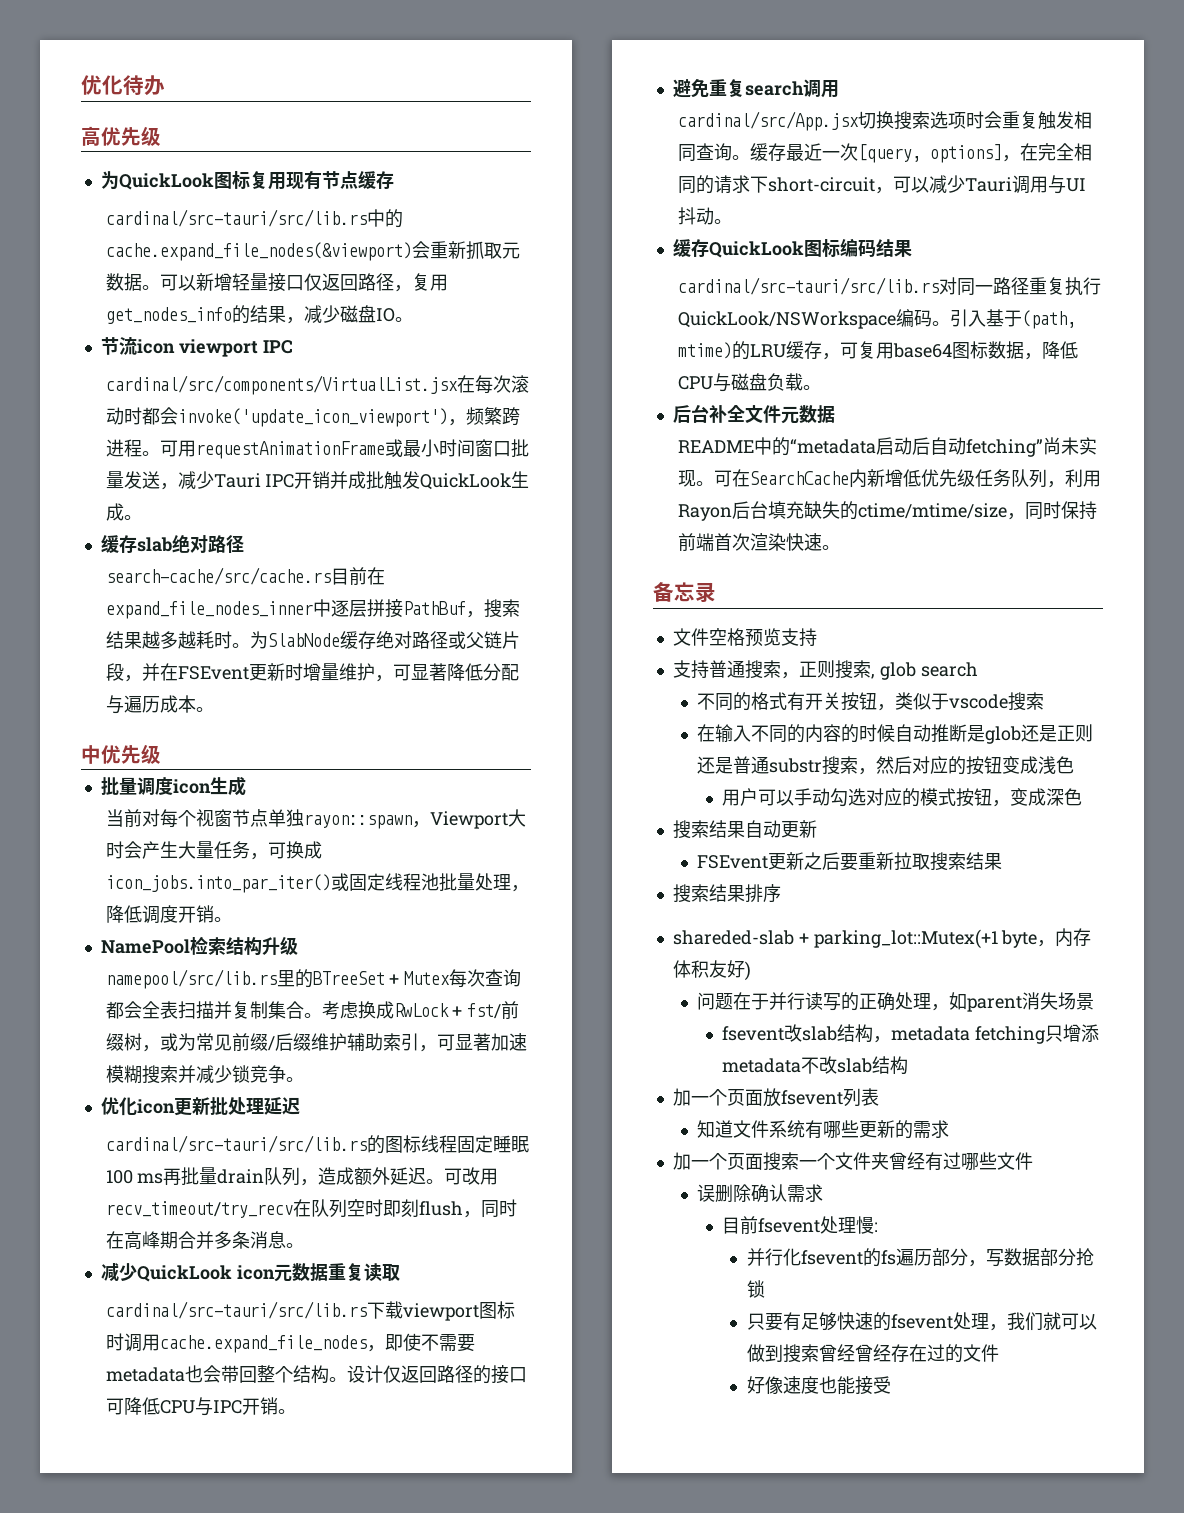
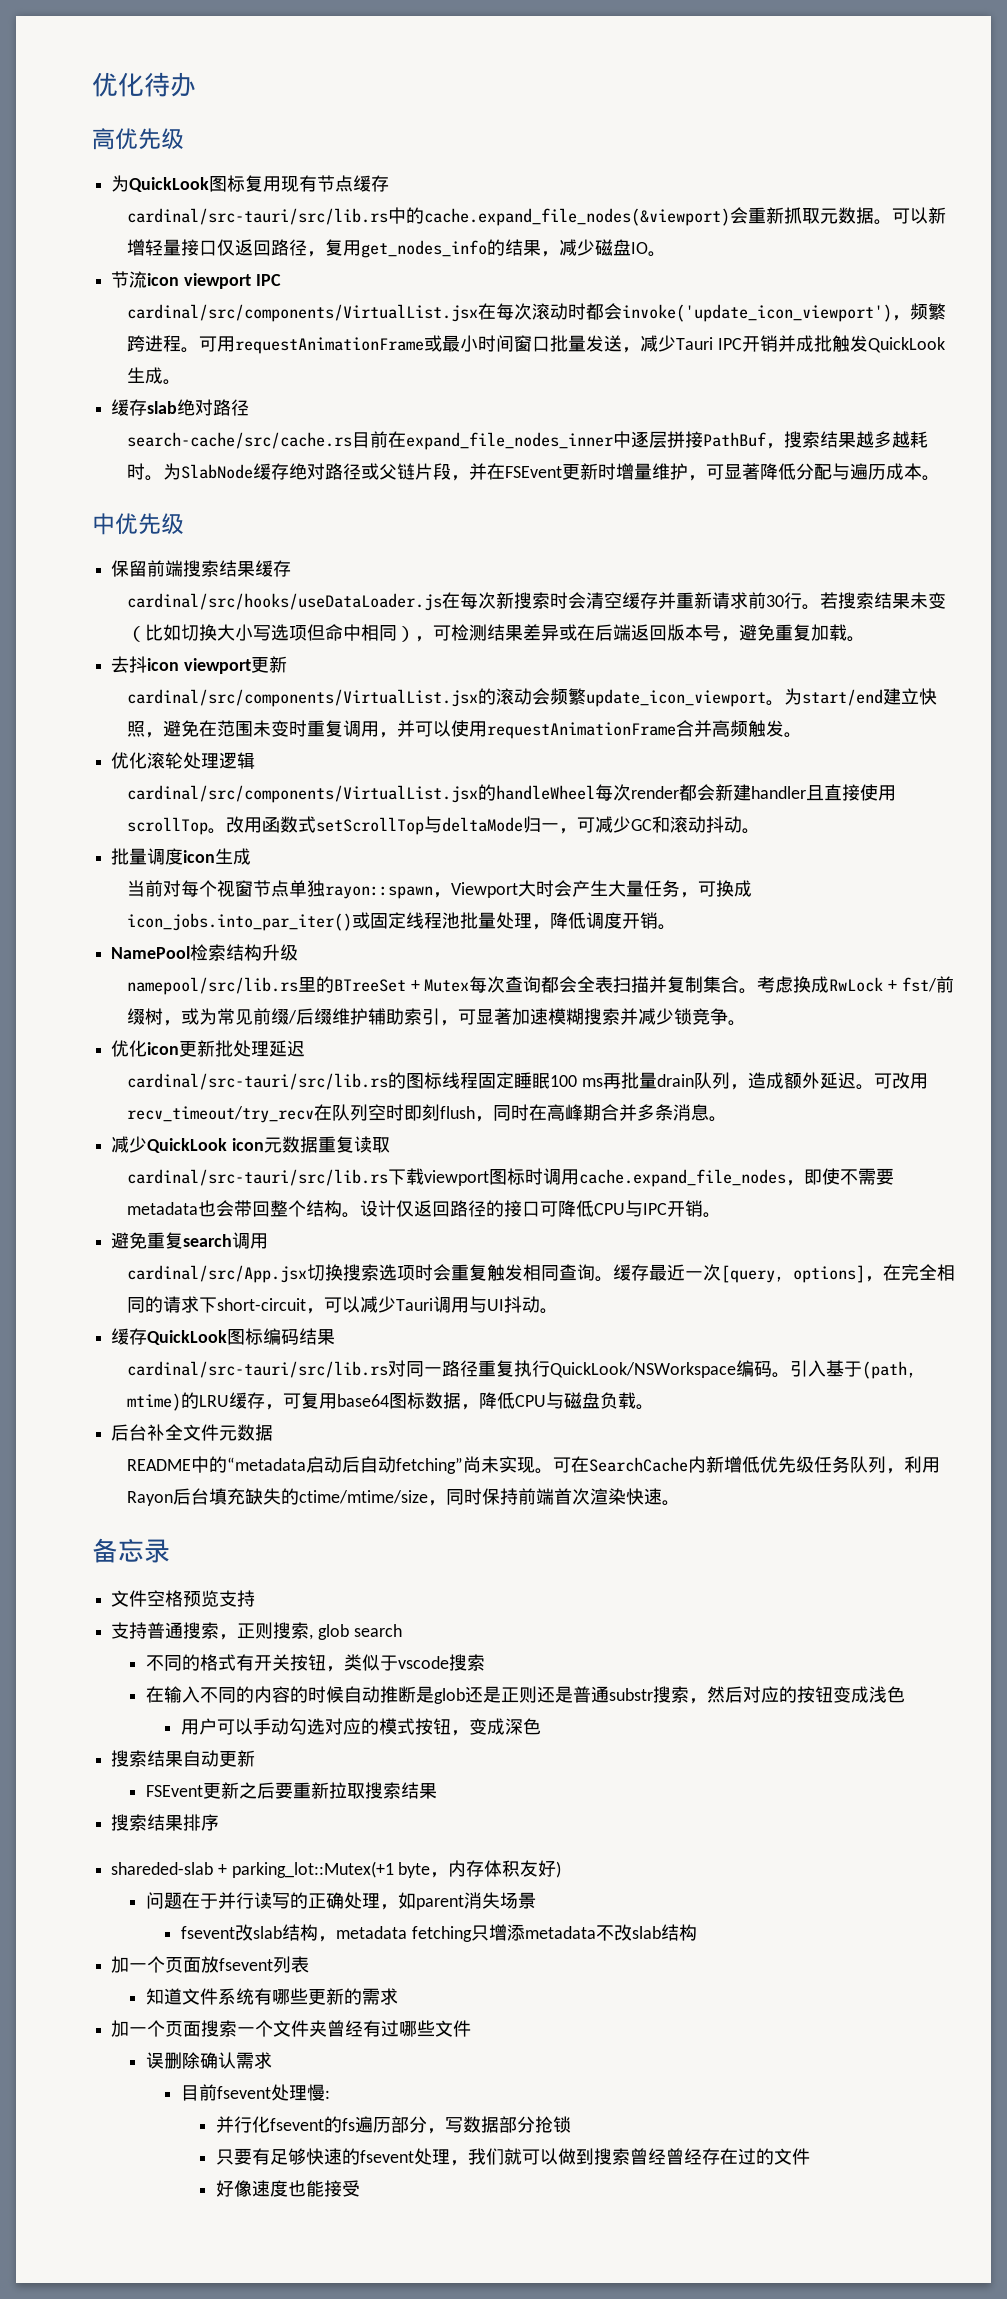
+ 保留前端搜索结果缓存
+ cardinal/src/hooks/useDataLoader.js在每次新搜索时会清空缓存并重新请求前30行。若搜索结果未变（比如切换大小写选项但命中相同），可检测结果差异或在后端返回版本号，避免重复加载。
+ 去抖icon viewport更新
+ cardinal/src/components/VirtualList.jsx的滚动会频繁update_icon_viewport。为start/end建立快照，避免在范围未变时重复调用，并可以使用requestAnimationFrame合并高频触发。
+ 优化滚轮处理逻辑
+ cardinal/src/components/VirtualList.jsx的handleWheel每次render都会新建handler且直接使用scrollTop。改用函数式setScrollTop与deltaMode归一，可减少GC和滚动抖动。

